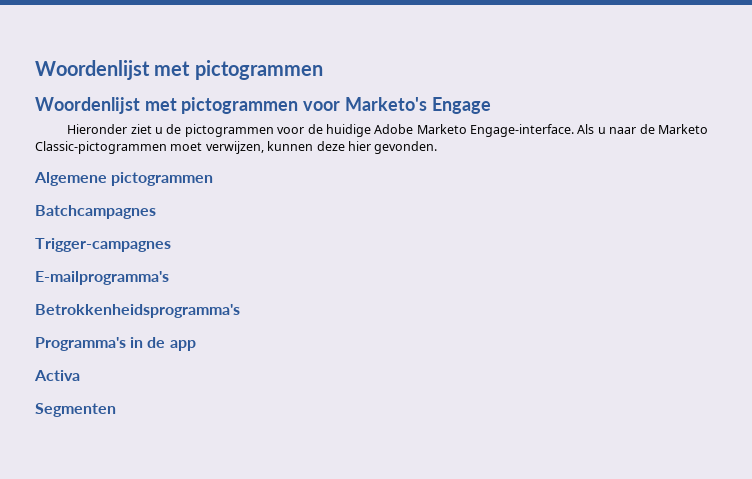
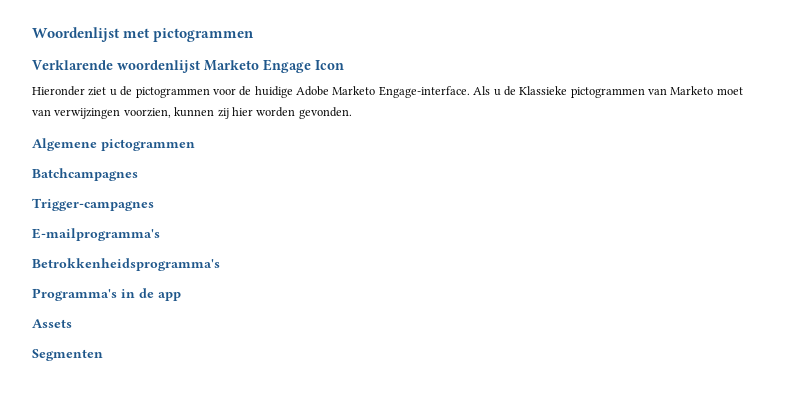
- Woordenlijst met pictogrammen voor Marketo's Engage
+ Verklarende woordenlijst Marketo Engage Icon
- Als u naar de Marketo Classic-pictogrammen moet verwijzen, kunnen deze hier gevonden.
+ Als u de Klassieke pictogrammen van Marketo moet van verwijzingen voorzien, kunnen zij hier worden gevonden.
- Activa
+ Assets

